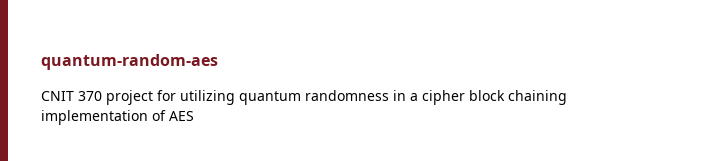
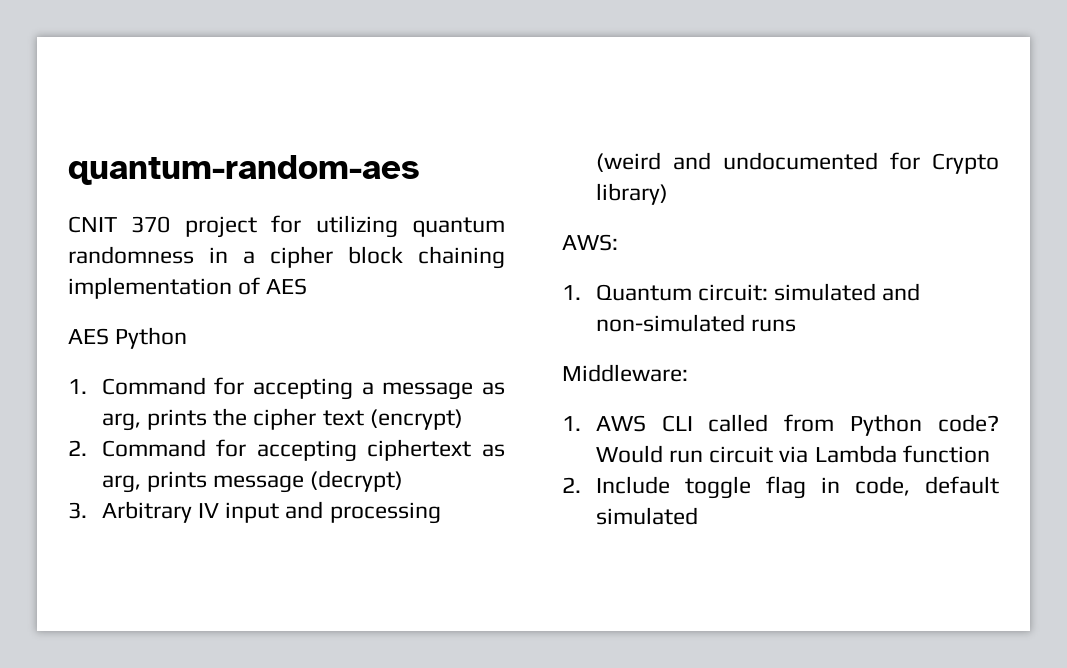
+ AES Python
+ 1. Command for accepting a message as arg, prints the cipher text (encrypt)
+ 2. Command for accepting ciphertext as arg, prints message (decrypt)
+ 3. Arbitrary IV input and processing (weird and undocumented for Crypto library)
+ AWS:
+ 1. Quantum circuit: simulated and non-simulated runs
+ Middleware:
+ 1. AWS CLI called from Python code? Would run circuit via Lambda function
+ 2. Include toggle flag in code, default simulated

